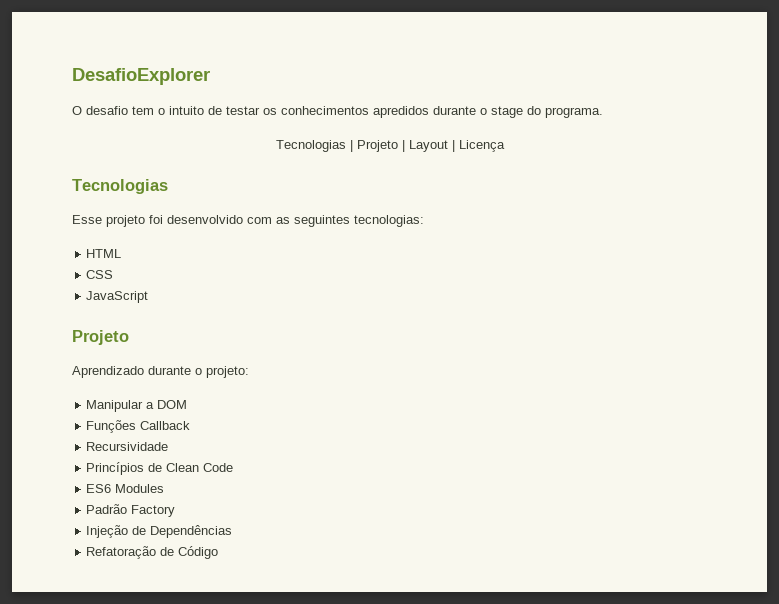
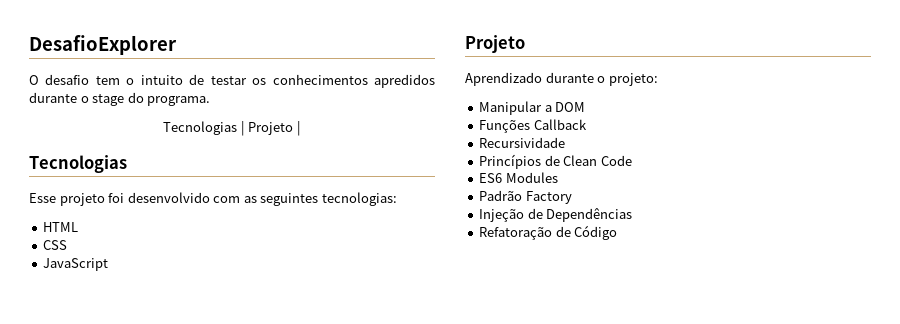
- Tecnologias | Projeto | Layout | Licença
+ Tecnologias | Projeto |

